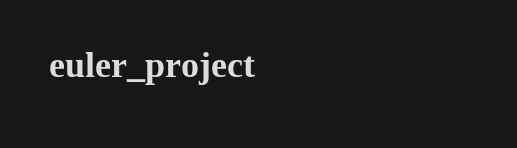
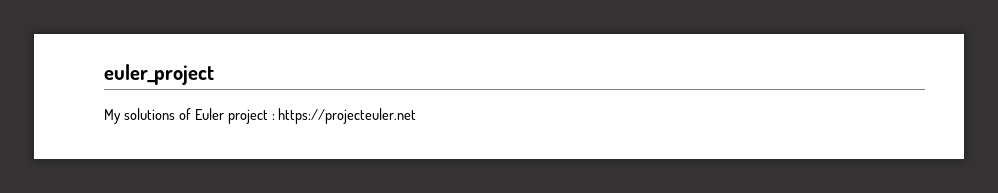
+ My solutions of Euler project : https://projecteuler.net

